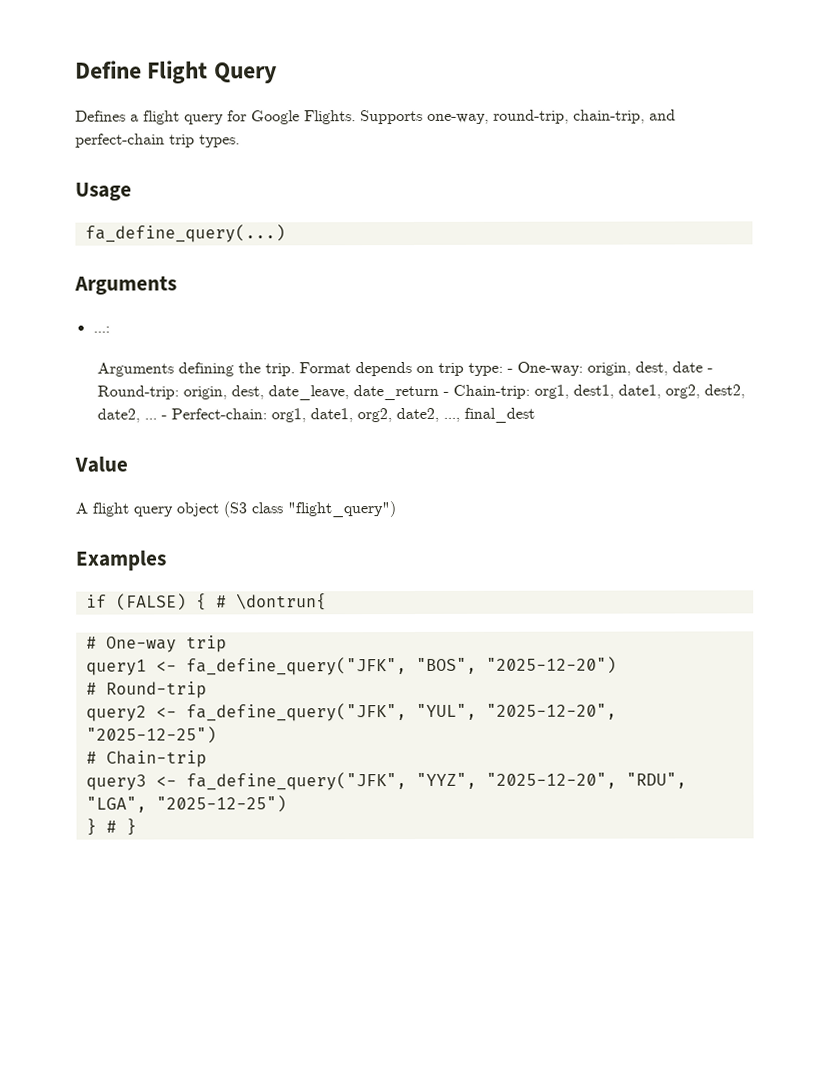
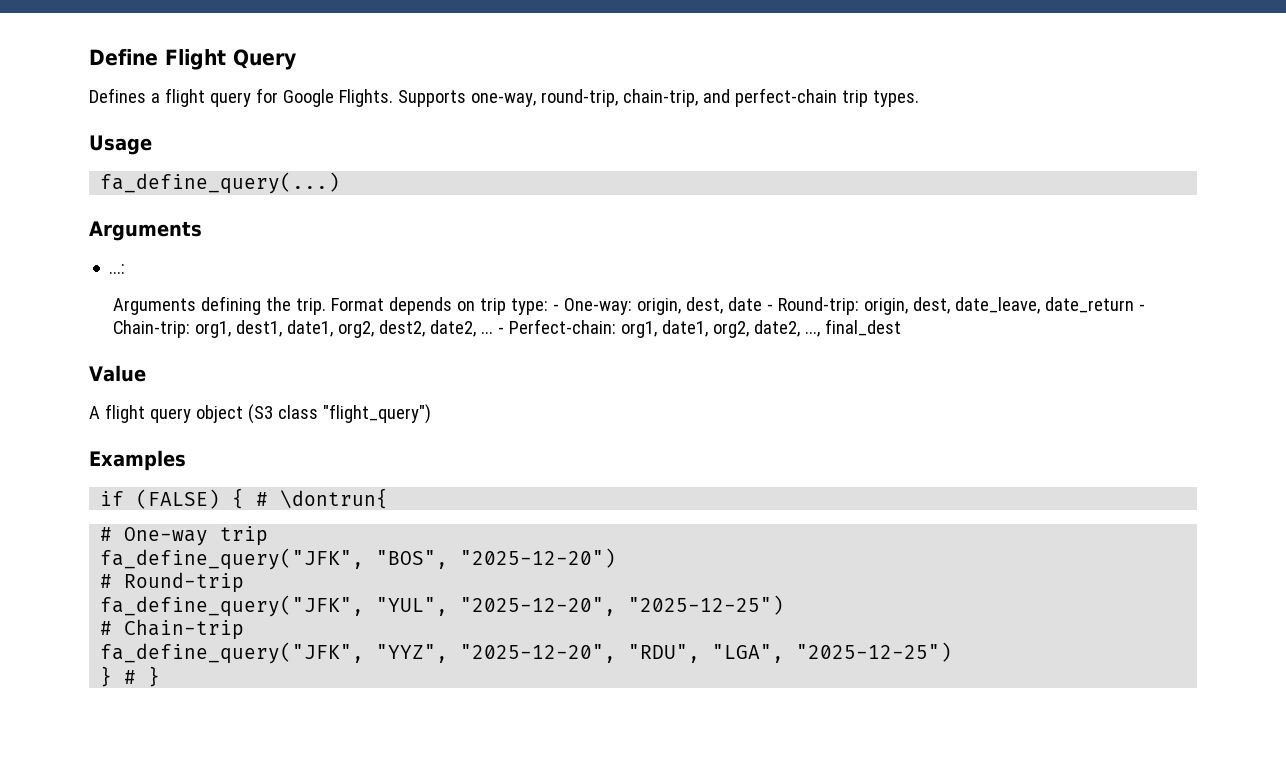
- query1 <- fa_define_query("JFK", "BOS", "2025-12-20")
+ fa_define_query("JFK", "BOS", "2025-12-20")
- query2 <- fa_define_query("JFK", "YUL", "2025-12-20", "2025-12-25")
+ fa_define_query("JFK", "YUL", "2025-12-20", "2025-12-25")
- query3 <- fa_define_query("JFK", "YYZ", "2025-12-20", "RDU", "LGA", "2025-12-25")
+ fa_define_query("JFK", "YYZ", "2025-12-20", "RDU", "LGA", "2025-12-25")

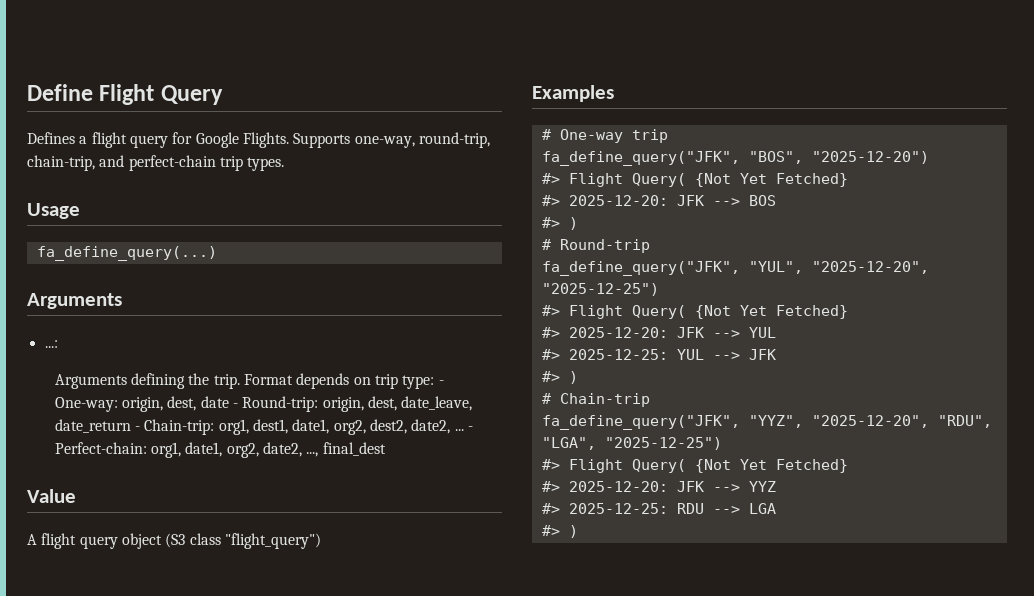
- if (FALSE) { # \dontrun{
  fa_define_query("JFK", "BOS", "2025-12-20")
+ #> Flight Query( {Not Yet Fetched}
+ #> 2025-12-20: JFK --> BOS
+ #> )
  fa_define_query("JFK", "YUL", "2025-12-20", "2025-12-25")
+ #> Flight Query( {Not Yet Fetched}
+ #> 2025-12-20: JFK --> YUL
+ #> 2025-12-25: YUL --> JFK
+ #> )
  fa_define_query("JFK", "YYZ", "2025-12-20", "RDU", "LGA", "2025-12-25")
- } # }
+ #> Flight Query( {Not Yet Fetched}
+ #> 2025-12-20: JFK --> YYZ
+ #> 2025-12-25: RDU --> LGA
+ #> )

